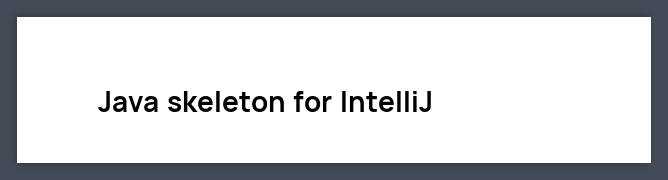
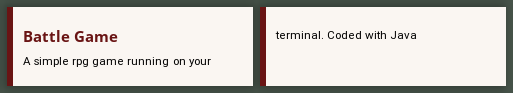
- Java skeleton for IntelliJ
+ Battle Game
+ A simple rpg game running on your terminal. Coded with Java

